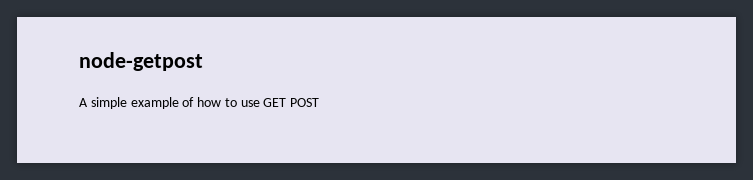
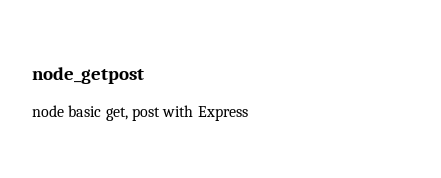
- node-getpost
- A simple example of how to use GET POST
+ node_getpost
+ node basic get, post with Express

